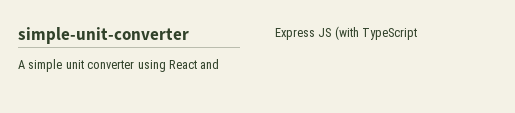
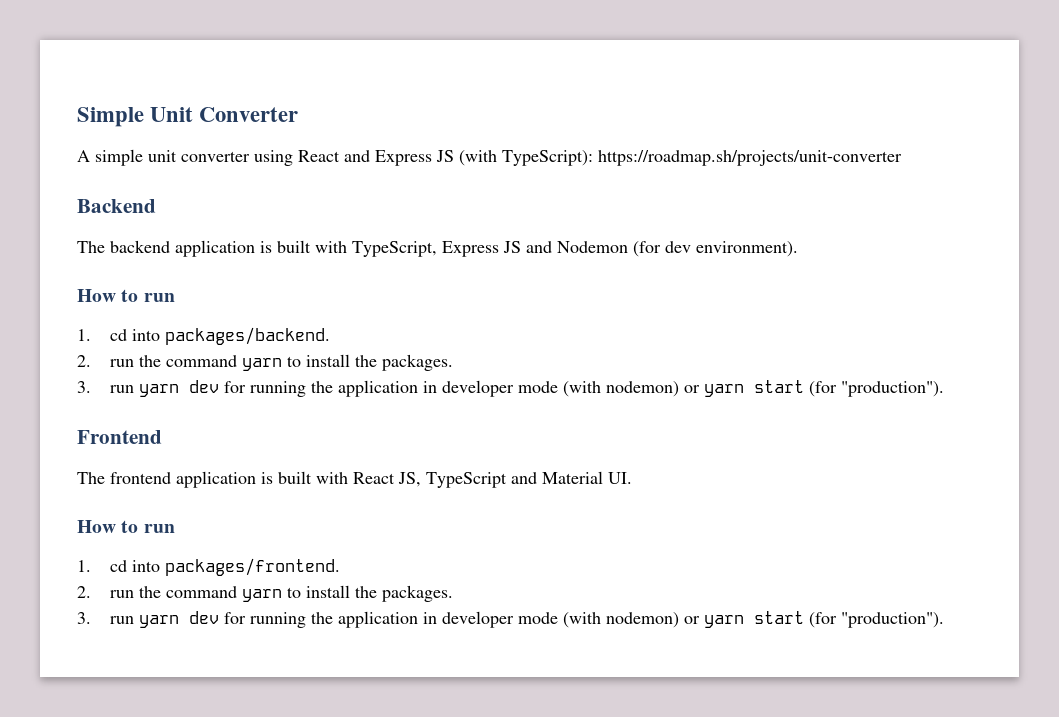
- simple-unit-converter
+ Simple Unit Converter
- A simple unit converter using React and Express JS (with TypeScript
+ A simple unit converter using React and Express JS (with TypeScript): https://roadmap.sh/projects/unit-converter
+ Backend
+ The backend application is built with TypeScript, Express JS and Nodemon (for dev environment).
+ How to run
+ 1. cd into packages/backend.
+ 2. run the command yarn to install the packages.
+ 3. run yarn dev for running the application in developer mode (with nodemon) or yarn start (for "production").
+ Frontend
+ The frontend application is built with React JS, TypeScript and Material UI.
+ How to run
+ 1. cd into packages/frontend.
+ 2. run the command yarn to install the packages.
+ 3. run yarn dev for running the application in developer mode (with nodemon) or yarn start (for "production").

